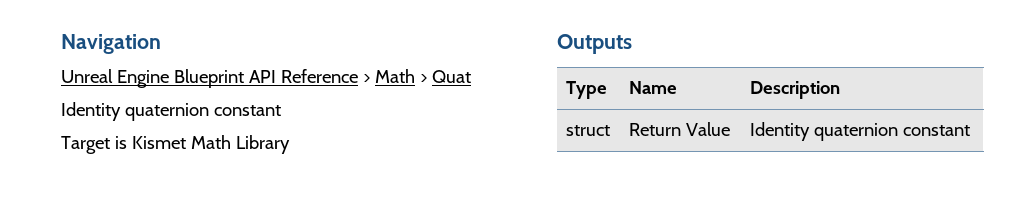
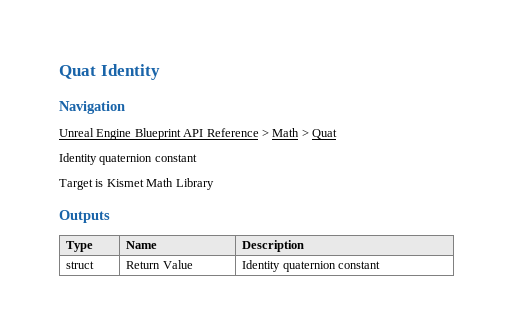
+ Quat Identity

